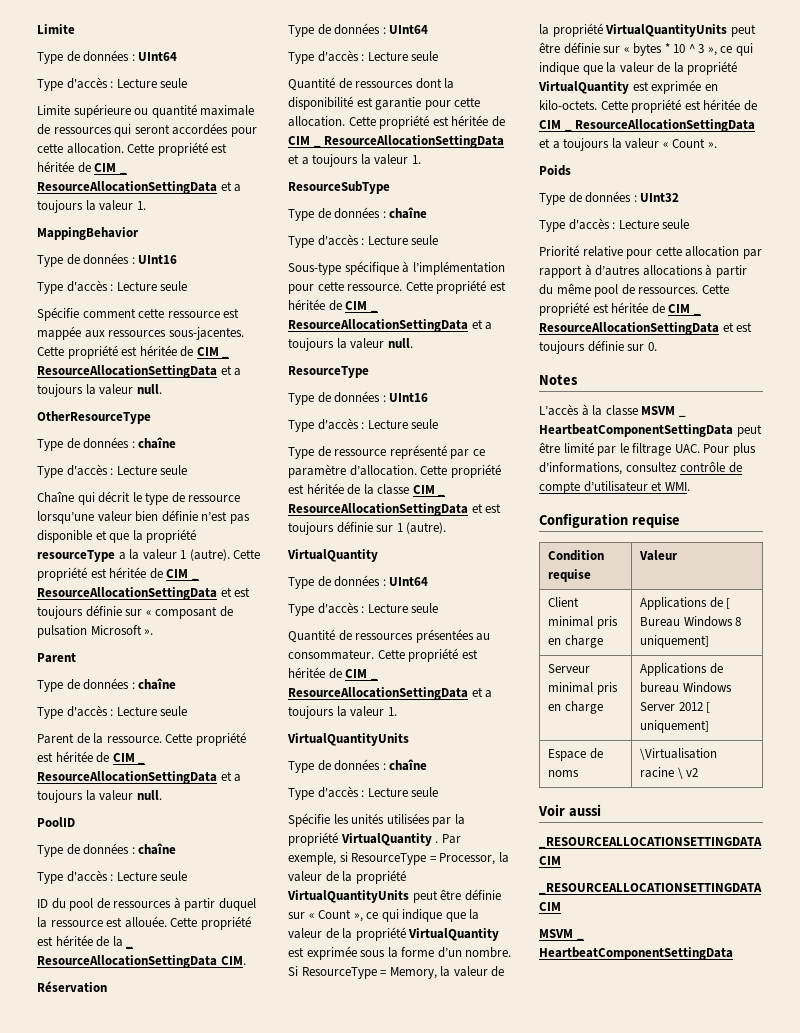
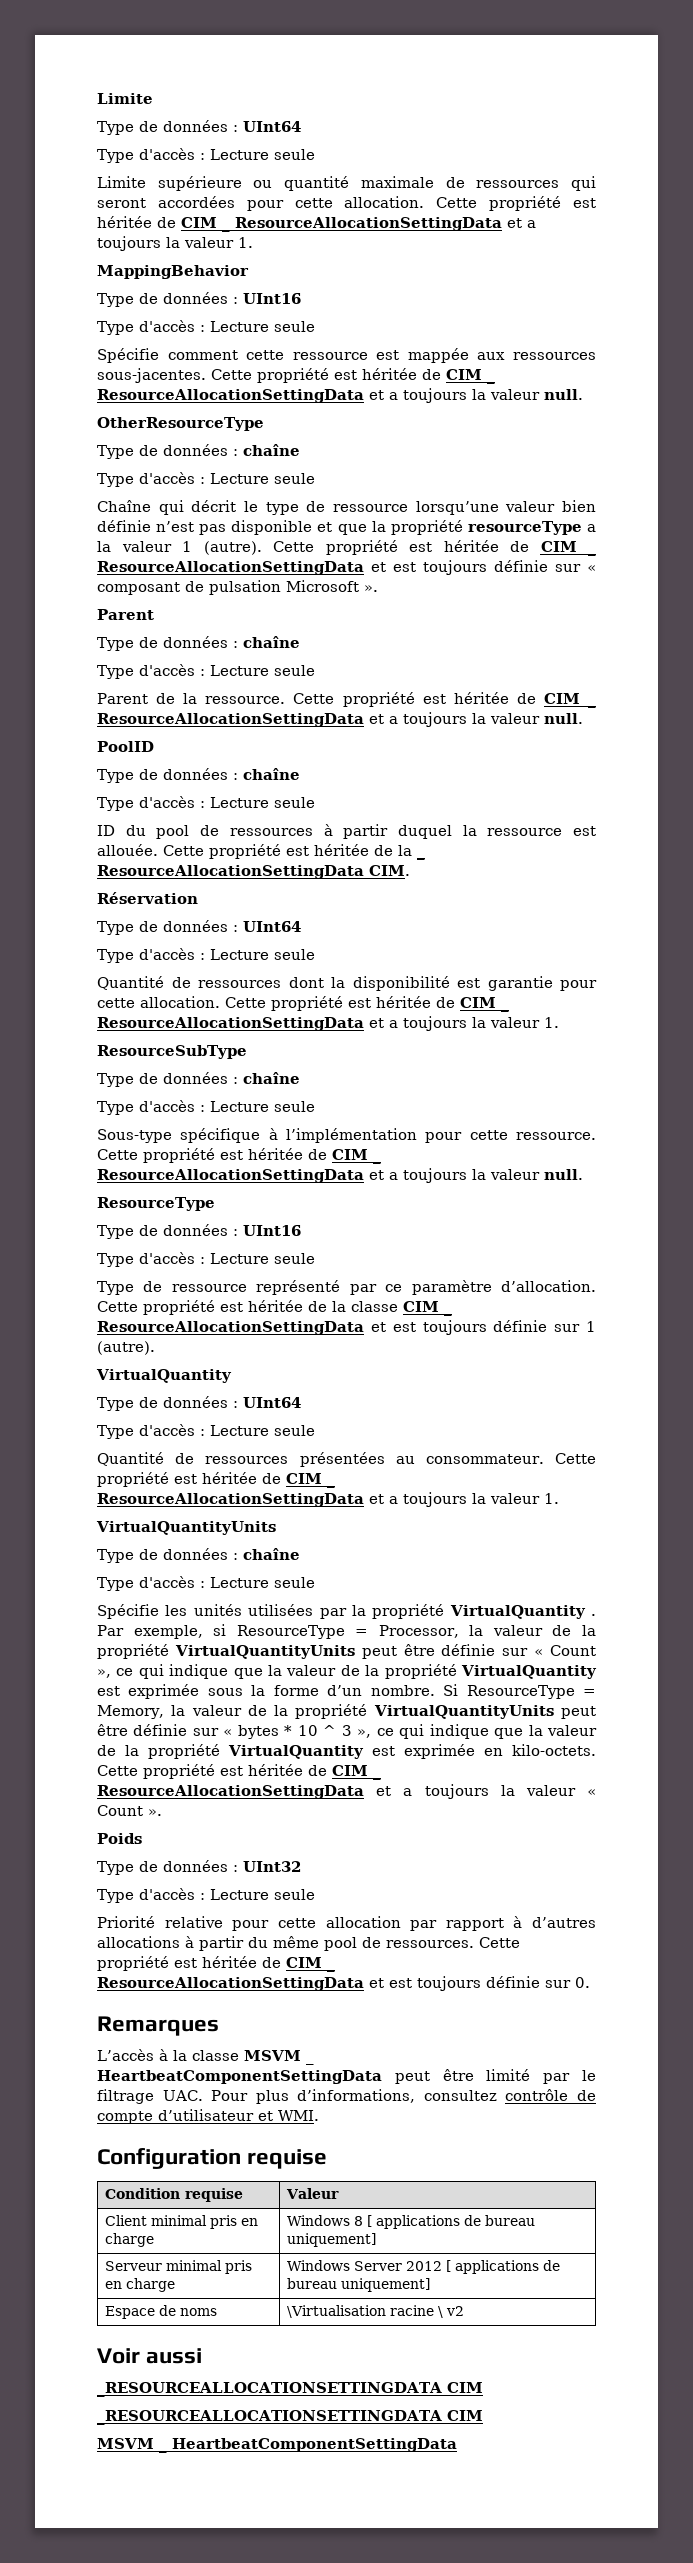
- Notes
+ Remarques
- Client minimal pris en charge | Applications de [ Bureau Windows 8 uniquement]
+ Client minimal pris en charge | Windows 8 [ applications de bureau uniquement]
- Serveur minimal pris en charge | Applications de bureau Windows Server 2012 [ uniquement]
+ Serveur minimal pris en charge | Windows Server 2012 [ applications de bureau uniquement]

